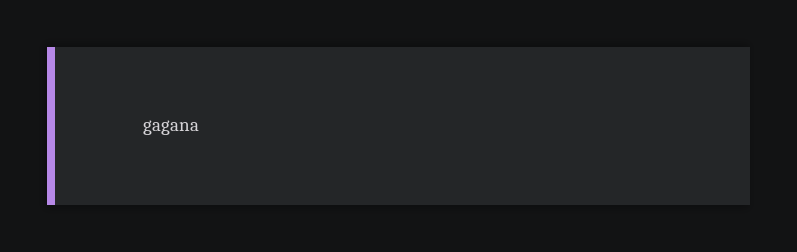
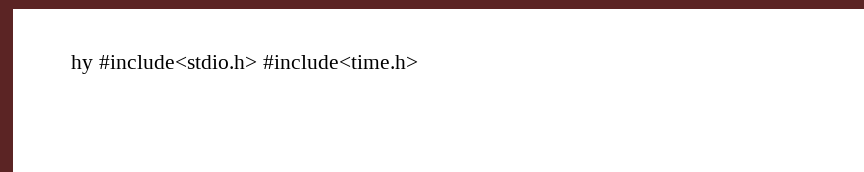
- gagana
+ hy #include<stdio.h> #include<time.h>

